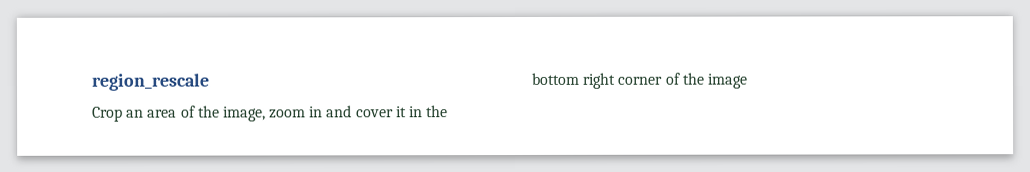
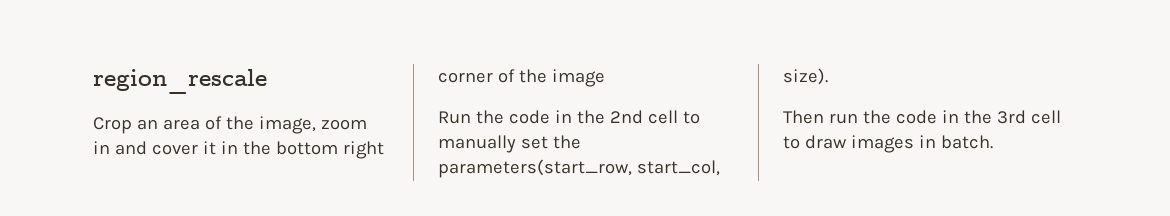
+ Run the code in the 2nd cell to manually set the parameters(start_row, start_col, size).
+ Then run the code in the 3rd cell to draw images in batch.

